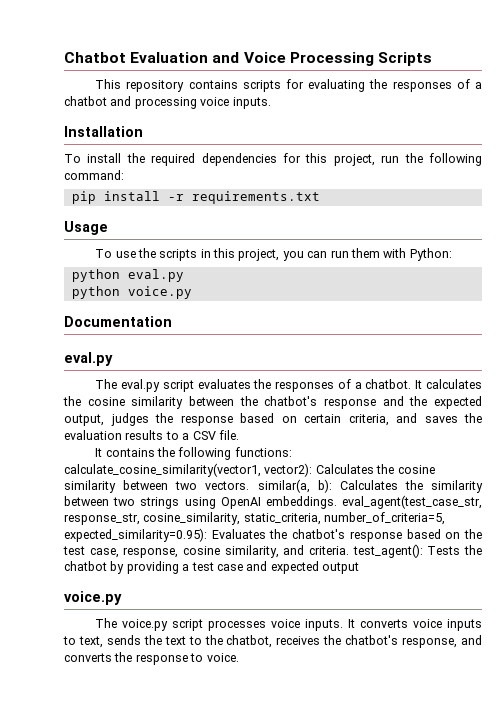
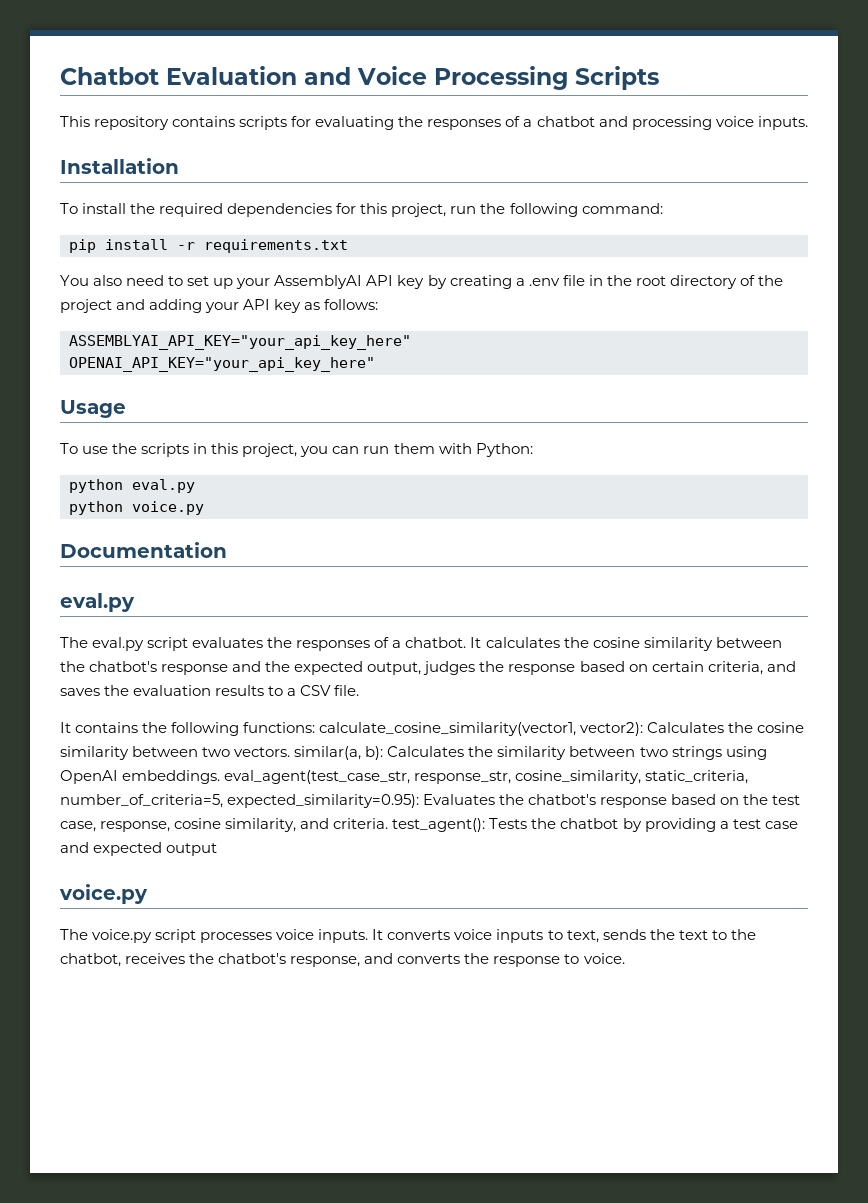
+ You also need to set up your AssemblyAI API key by creating a .env file in the root directory of the project and adding your API key as follows:
+ ASSEMBLYAI_API_KEY="your_api_key_here"
+ OPENAI_API_KEY="your_api_key_here"

